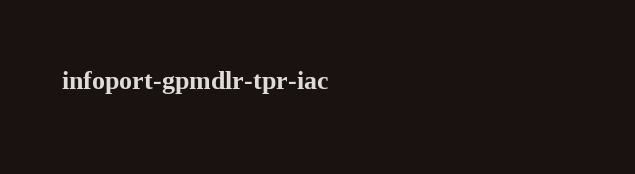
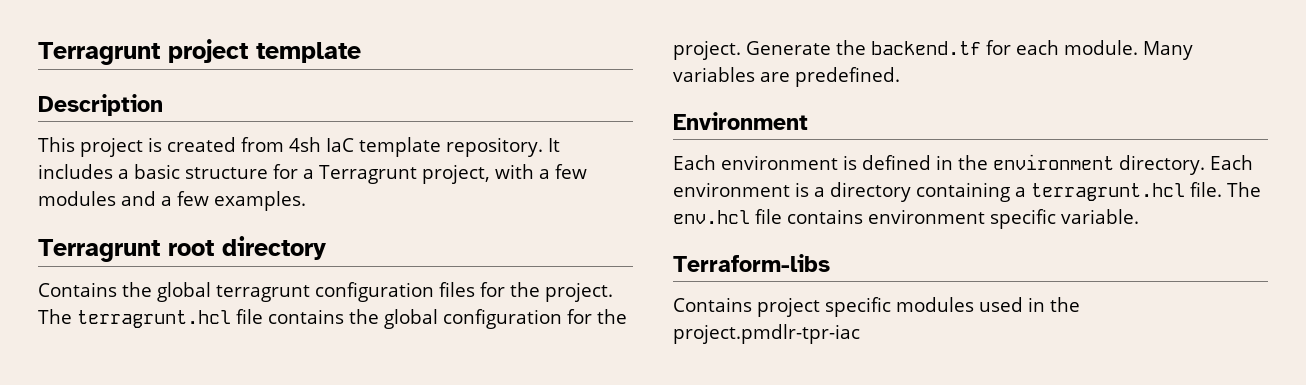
- infoport-gpmdlr-tpr-iac
+ Terragrunt project template
+ Description
+ This project is created from 4sh IaC template repository. It includes a basic structure for a Terragrunt project, with a few modules and a few examples.
+ Terragrunt root directory
+ Contains the global terragrunt configuration files for the project. The terragrunt.hcl file contains the global configuration for the project. Generate the backend.tf for each module. Many variables are predefined.
+ Environment
+ Each environment is defined in the environment directory. Each environment is a directory containing a terragrunt.hcl file. The env.hcl file contains environment specific variable.
+ Terraform-libs
+ Contains project specific modules used in the project.pmdlr-tpr-iac

